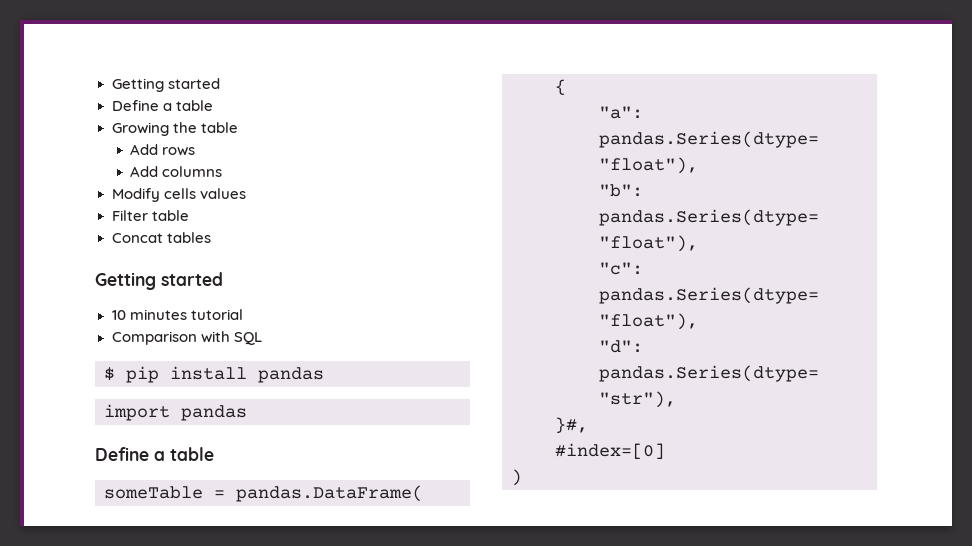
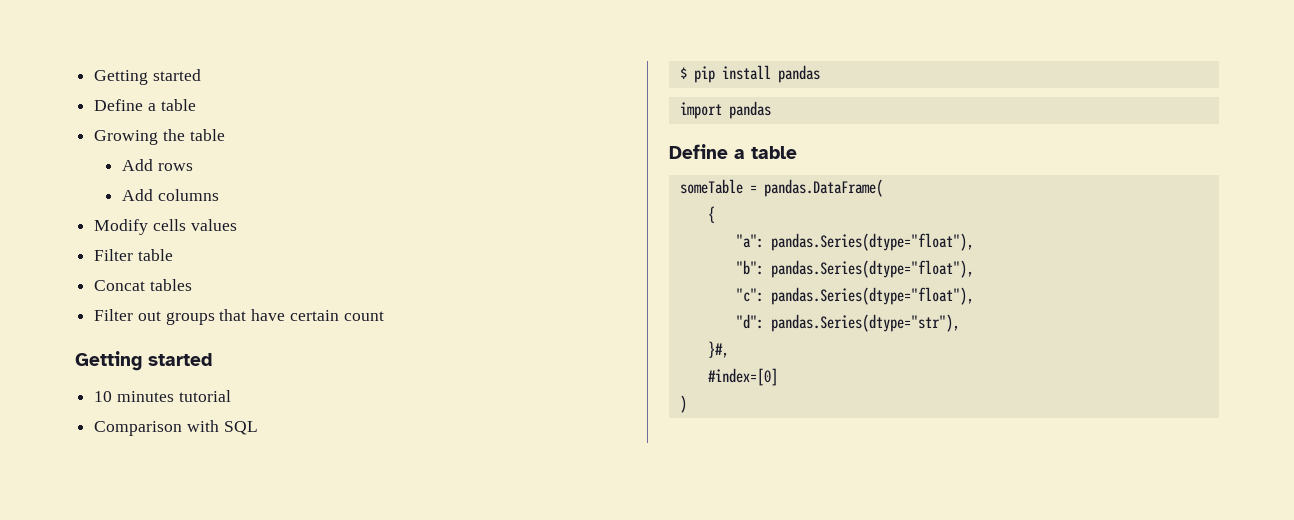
+ Filter out groups that have certain count

